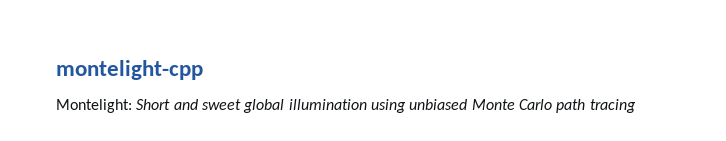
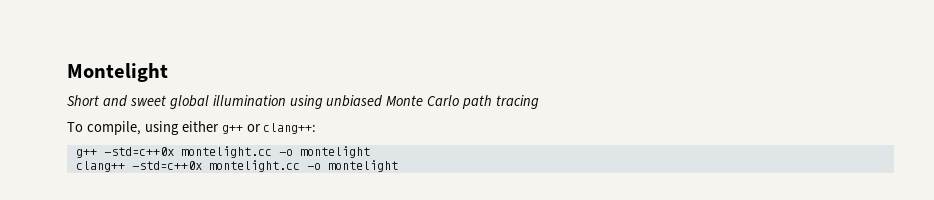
- montelight-cpp
- Montelight: Short and sweet global illumination using unbiased Monte Carlo path tracing
+ Montelight
+ Short and sweet global illumination using unbiased Monte Carlo path tracing
+ To compile, using either g++ or clang++:
+ g++ -std=c++0x montelight.cc -o montelight
+ clang++ -std=c++0x montelight.cc -o montelight

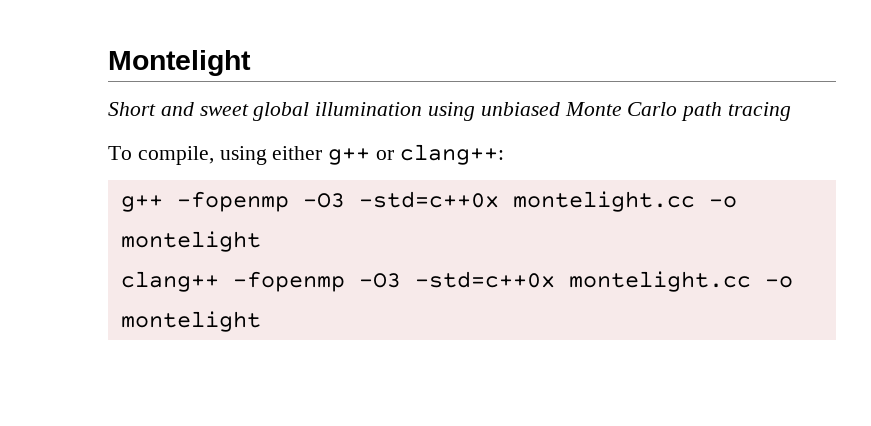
- g++ -std=c++0x montelight.cc -o montelight
+ g++ -fopenmp -O3 -std=c++0x montelight.cc -o montelight
- clang++ -std=c++0x montelight.cc -o montelight
+ clang++ -fopenmp -O3 -std=c++0x montelight.cc -o montelight

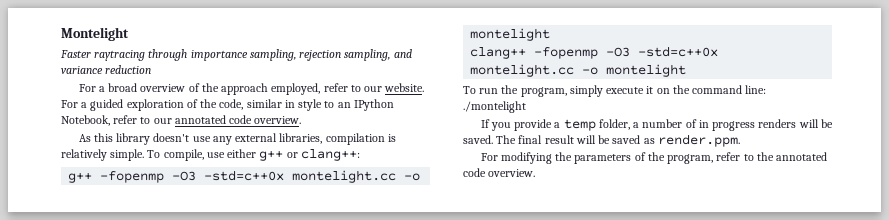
- Short and sweet global illumination using unbiased Monte Carlo path tracing
- To compile, using either g++ or clang++:
+ Faster raytracing through importance sampling, rejection sampling, and variance reduction
+ For a broad overview of the approach employed, refer to our website. For a guided exploration of the code, similar in style to an IPython Notebook, refer to our annotated code overview.
+ As this library doesn't use any external libraries, compilation is relatively simple. To compile, use either g++ or clang++:
+ To run the program, simply execute it on the command line: ./montelight
+ If you provide a temp folder, a number of in progress renders will be saved. The final result will be saved as render.ppm.
+ For modifying the parameters of the program, refer to the annotated code overview.

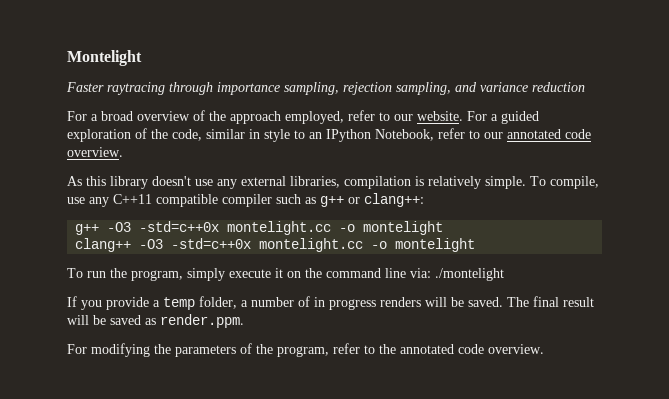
- To compile, use either g++ or clang++:
+ To compile, use any C++11 compatible compiler such as g++ or clang++:
- g++ -fopenmp -O3 -std=c++0x montelight.cc -o montelight
+ g++ -O3 -std=c++0x montelight.cc -o montelight
- clang++ -fopenmp -O3 -std=c++0x montelight.cc -o montelight
+ clang++ -O3 -std=c++0x montelight.cc -o montelight
- To run the program, simply execute it on the command line: ./montelight
+ To run the program, simply execute it on the command line via: ./montelight

